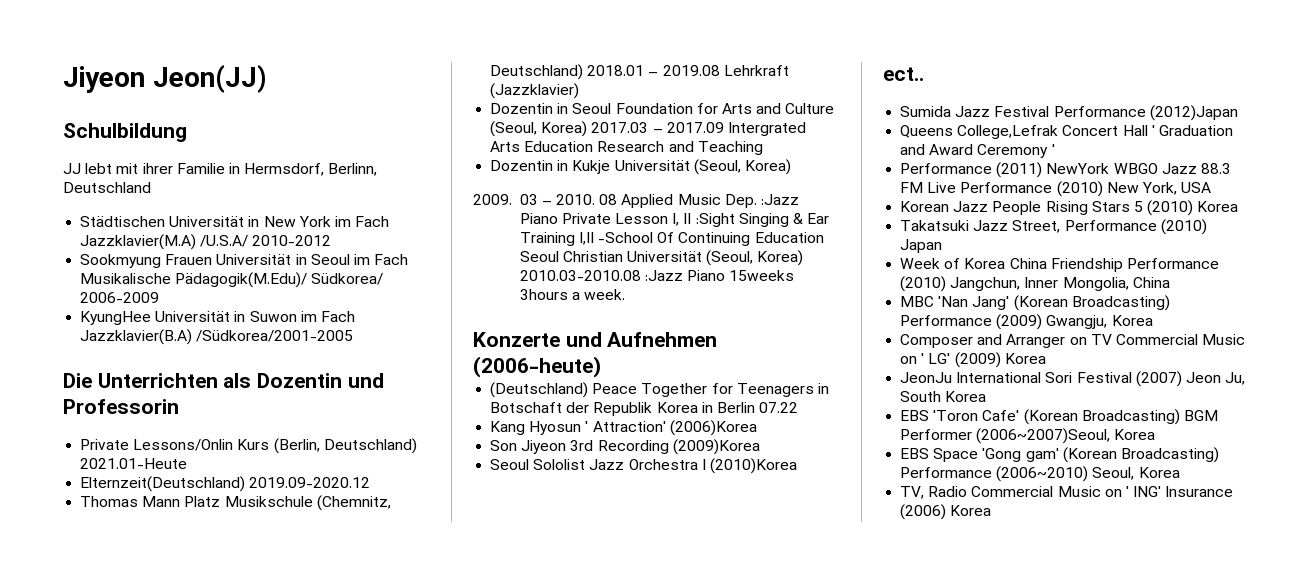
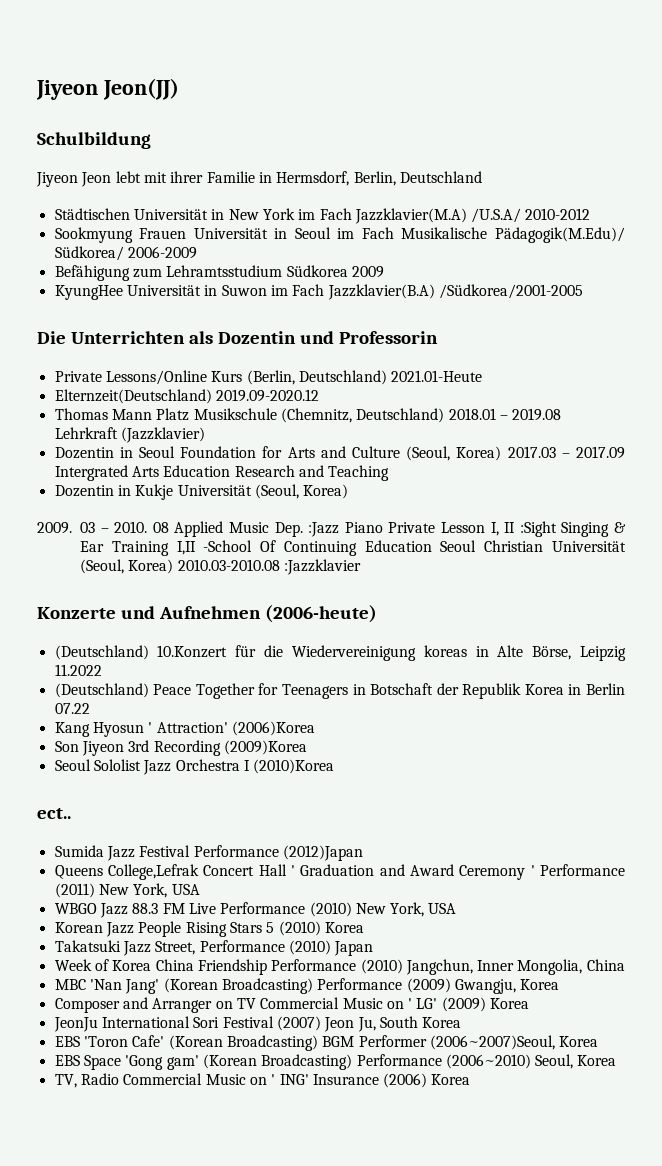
- JJ lebt mit ihrer Familie in Hermsdorf, Berlinn, Deutschland
+ Jiyeon Jeon lebt mit ihrer Familie in Hermsdorf, Berlin, Deutschland
+ Befähigung zum Lehramtsstudium Südkorea 2009
- Private Lessons/Onlin Kurs (Berlin, Deutschland) 2021.01-Heute
+ Private Lessons/Online Kurs (Berlin, Deutschland) 2021.01-Heute
- 08 Applied Music Dep. :Jazz Piano Private Lesson I, II :Sight Singing & Ear Training I,II -School Of Continuing Education Seoul Christian Universität (Seoul, Korea) 2010.03-2010.08 :Jazz Piano 15weeks 3hours a week.
+ 08 Applied Music Dep. :Jazz Piano Private Lesson I, II :Sight Singing & Ear Training I,II -School Of Continuing Education Seoul Christian Universität (Seoul, Korea) 2010.03-2010.08 :Jazzklavier
  Konzerte und Aufnehmen (2006-heute)
+ (Deutschland) 10.Konzert für die Wiedervereinigung koreas in Alte Börse, Leipzig 11.2022
- Queens College,Lefrak Concert Hall ' Graduation and Award Ceremony '
- Performance (2011) NewYork WBGO Jazz 88.3 FM Live Performance (2010) New York, USA
+ Queens College,Lefrak Concert Hall ' Graduation and Award Ceremony ' Performance (2011) New York, USA
+ WBGO Jazz 88.3 FM Live Performance (2010) New York, USA

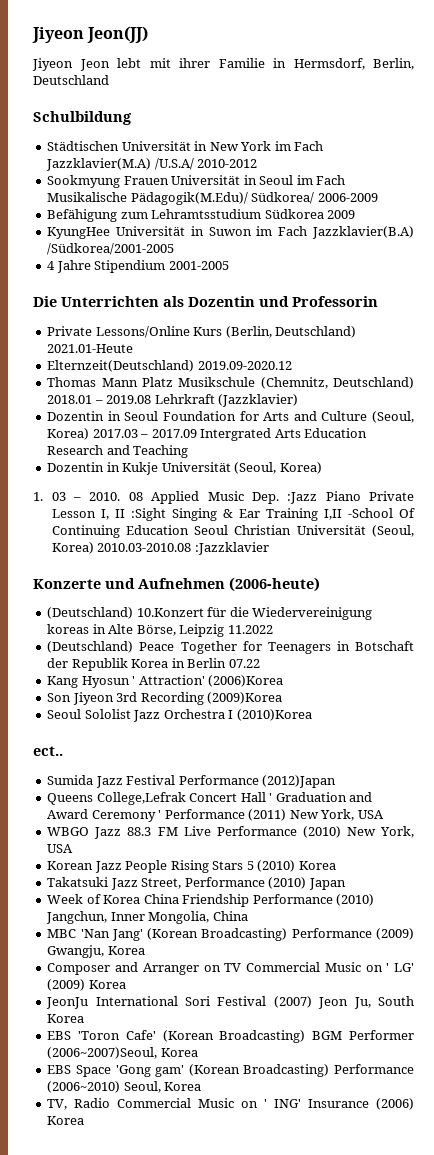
- Schulbildung
+ Schulbildung
+ 4 Jahre Stipendium 2001-2005
- 2009. 03 – 2010.
+ 1. 03 – 2010.

